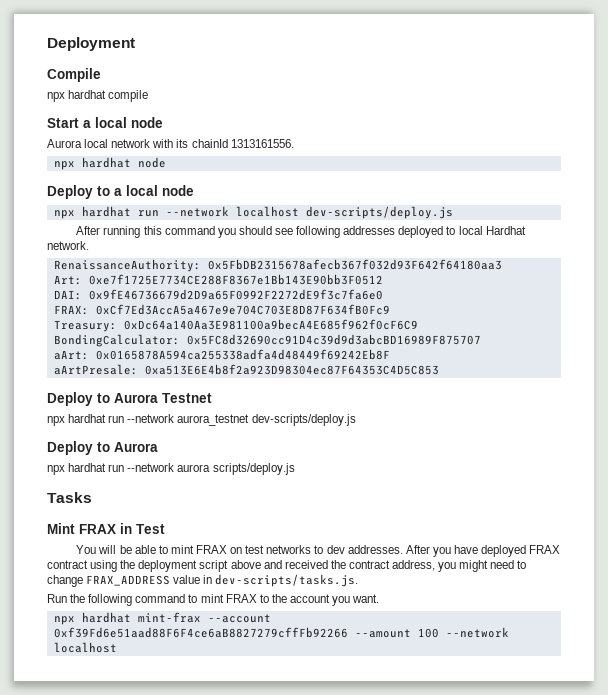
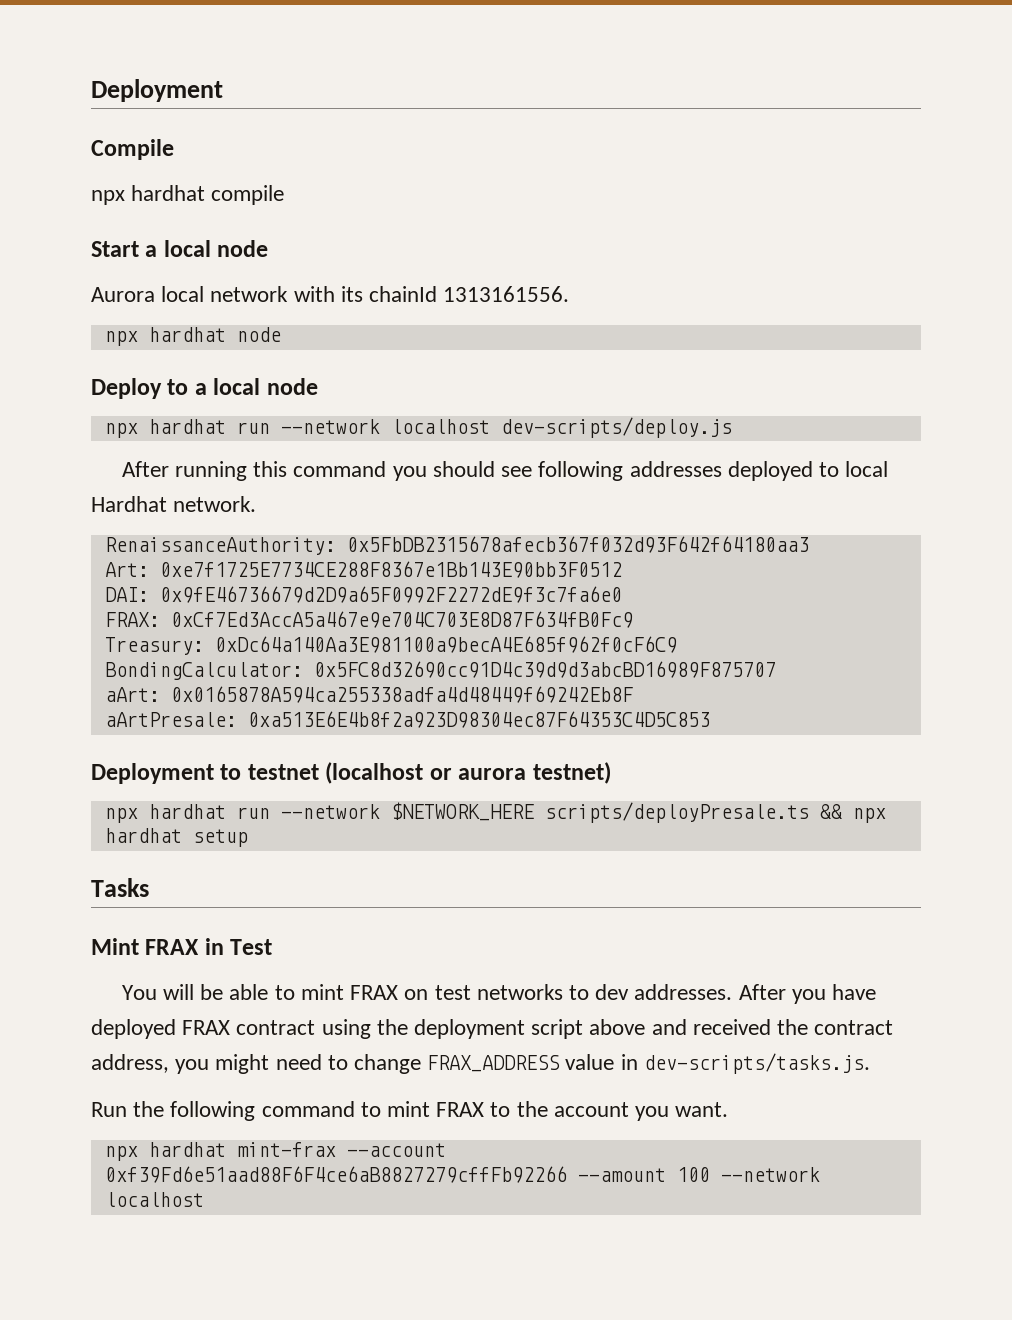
- Deploy to Aurora Testnet
- npx hardhat run --network aurora_testnet dev-scripts/deploy.js
- Deploy to Aurora
- npx hardhat run --network aurora scripts/deploy.js
+ Deployment to testnet (localhost or aurora testnet)
+ npx hardhat run --network $NETWORK_HERE scripts/deployPresale.ts && npx hardhat setup

